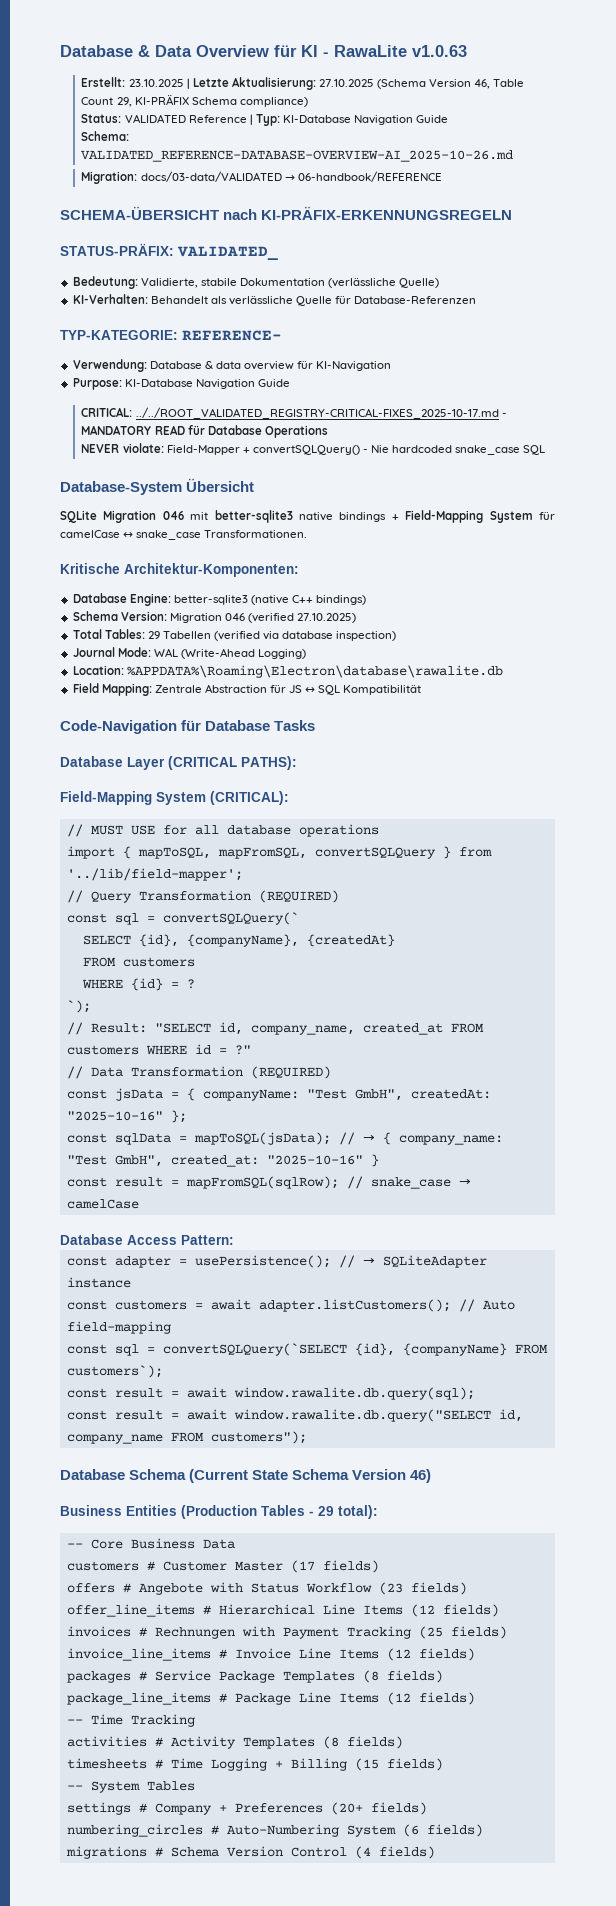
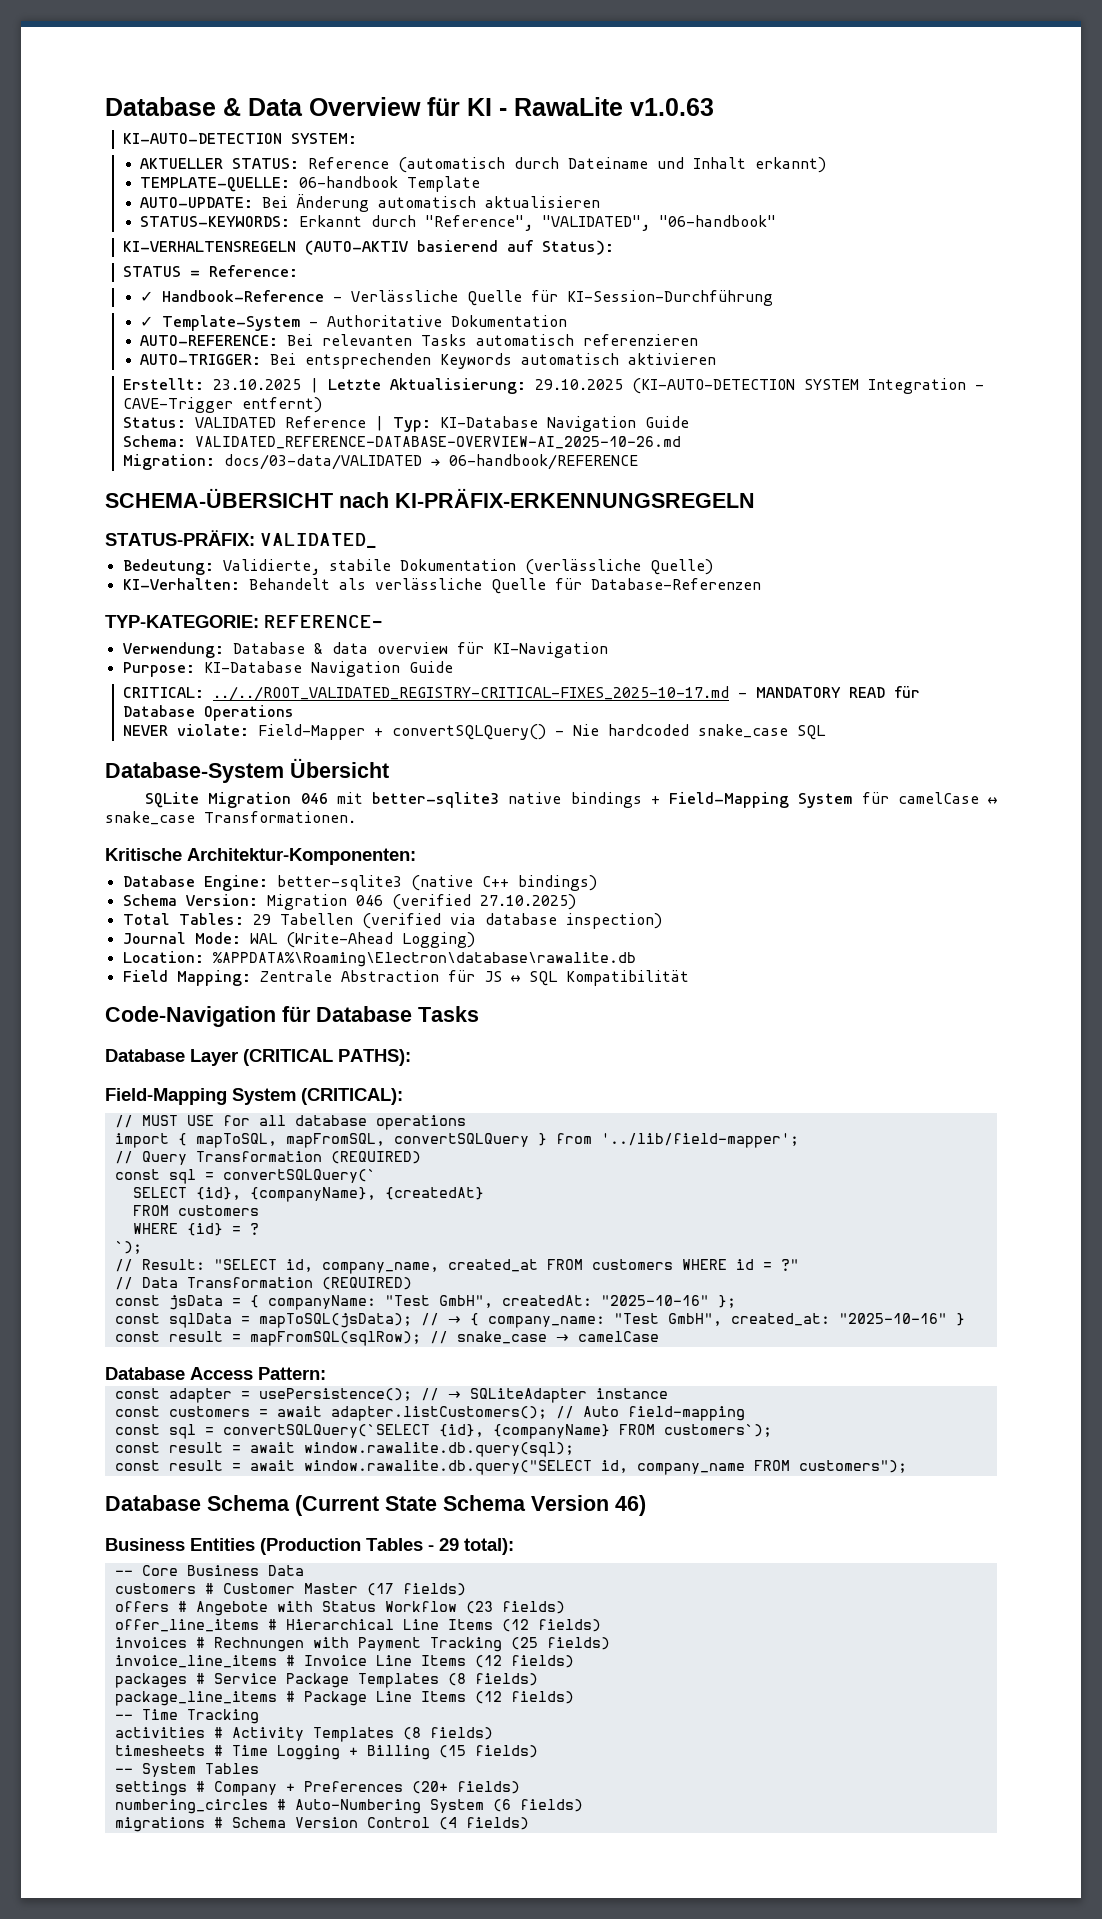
+ KI-AUTO-DETECTION SYSTEM:
+ AKTUELLER STATUS: Reference (automatisch durch Dateiname und Inhalt erkannt)
+ TEMPLATE-QUELLE: 06-handbook Template
+ AUTO-UPDATE: Bei Änderung automatisch aktualisieren
+ STATUS-KEYWORDS: Erkannt durch "Reference", "VALIDATED", "06-handbook"
+ KI-VERHALTENSREGELN (AUTO-AKTIV basierend auf Status):
+ STATUS = Reference:
+ ✓ Handbook-Reference - Verlässliche Quelle für KI-Session-Durchführung
+ ✓ Template-System - Authoritative Dokumentation
+ AUTO-REFERENCE: Bei relevanten Tasks automatisch referenzieren
+ AUTO-TRIGGER: Bei entsprechenden Keywords automatisch aktivieren
- Erstellt: 23.10.2025 | Letzte Aktualisierung: 27.10.2025 (Schema Version 46, Table Count 29, KI-PRÄFIX Schema compliance)
+ Erstellt: 23.10.2025 | Letzte Aktualisierung: 29.10.2025 (KI-AUTO-DETECTION SYSTEM Integration - CAVE-Trigger entfernt)

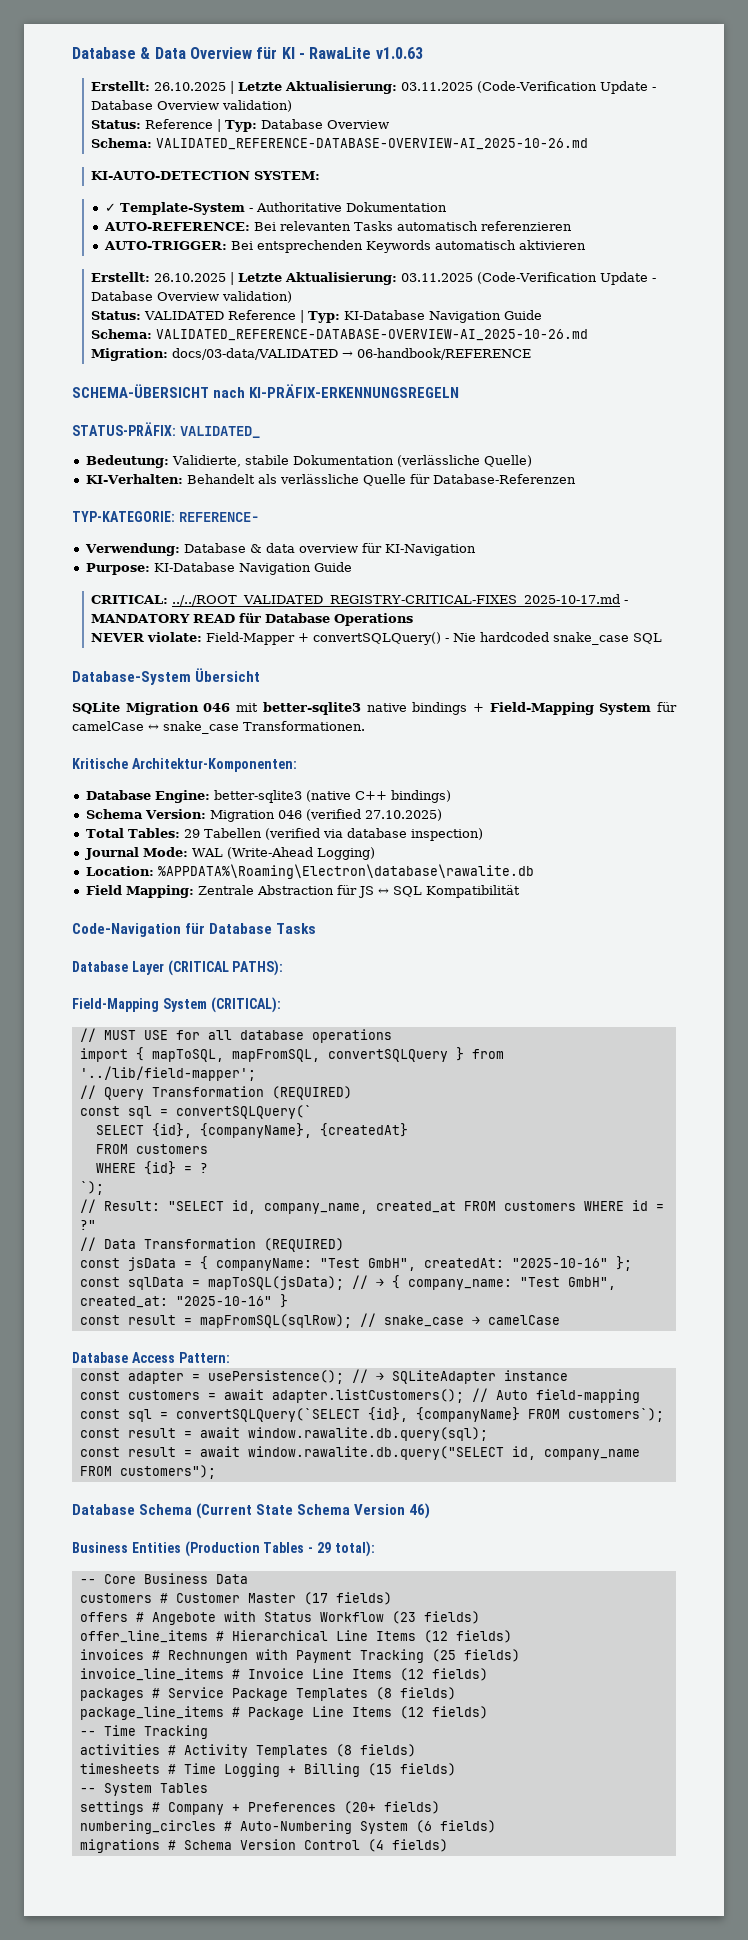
  Database & Data Overview für KI - RawaLite v1.0.63
+ Erstellt: 26.10.2025 | Letzte Aktualisierung: 03.11.2025 (Code-Verification Update - Database Overview validation)
+ Status: Reference | Typ: Database Overview
+ Schema: VALIDATED_REFERENCE-DATABASE-OVERVIEW-AI_2025-10-26.md
  KI-AUTO-DETECTION SYSTEM:
- AKTUELLER STATUS: Reference (automatisch durch Dateiname und Inhalt erkannt)
- TEMPLATE-QUELLE: 06-handbook Template
- AUTO-UPDATE: Bei Änderung automatisch aktualisieren
- STATUS-KEYWORDS: Erkannt durch "Reference", "VALIDATED", "06-handbook"
- KI-VERHALTENSREGELN (AUTO-AKTIV basierend auf Status):
- STATUS = Reference:
- ✓ Handbook-Reference - Verlässliche Quelle für KI-Session-Durchführung
  AUTO-TRIGGER: Bei entsprechenden Keywords automatisch aktivieren
- Erstellt: 23.10.2025 | Letzte Aktualisierung: 29.10.2025 (KI-AUTO-DETECTION SYSTEM Integration - CAVE-Trigger entfernt)
+ Erstellt: 26.10.2025 | Letzte Aktualisierung: 03.11.2025 (Code-Verification Update - Database Overview validation)

